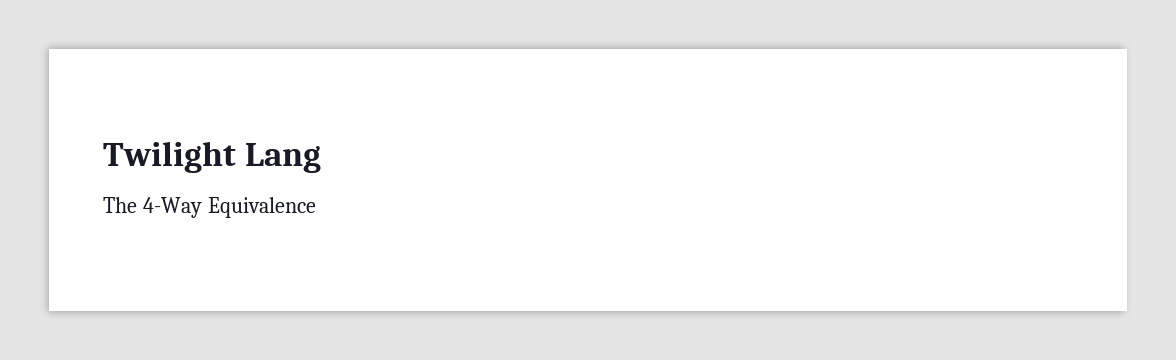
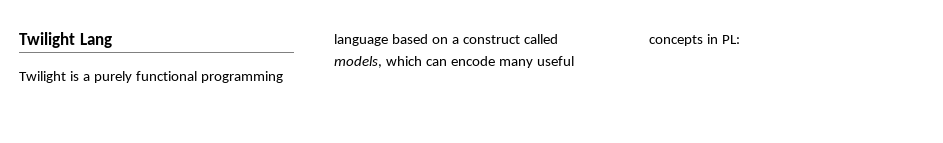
- The 4-Way Equivalence
+ Twilight is a purely functional programming language based on a construct called models, which can encode many useful concepts in PL:

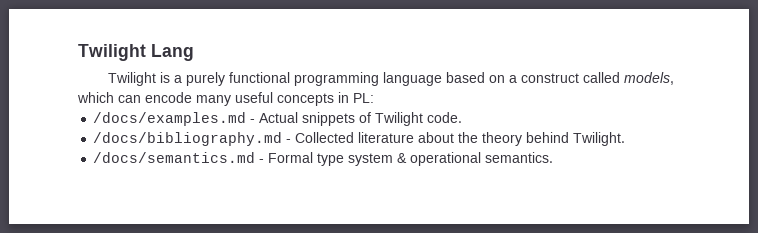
+ /docs/examples.md - Actual snippets of Twilight code.
+ /docs/bibliography.md - Collected literature about the theory behind Twilight.
+ /docs/semantics.md - Formal type system & operational semantics.

